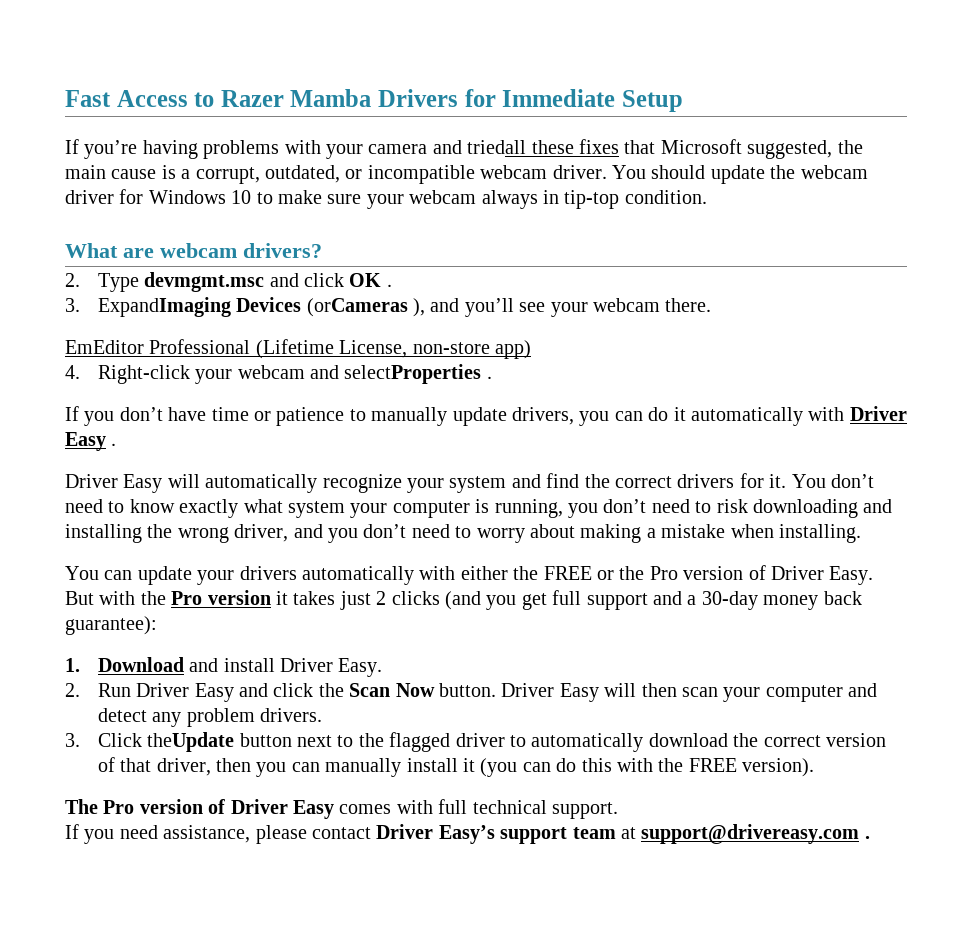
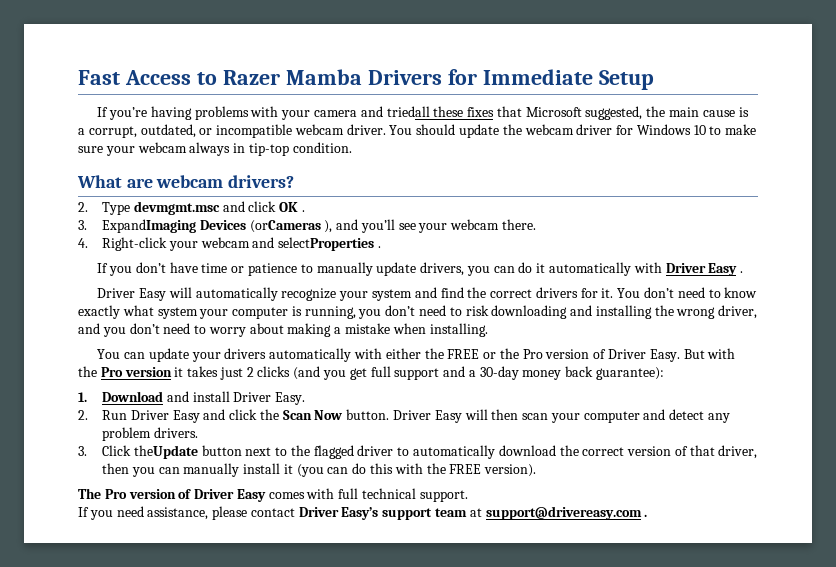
- EmEditor Professional (Lifetime License, non-store app)

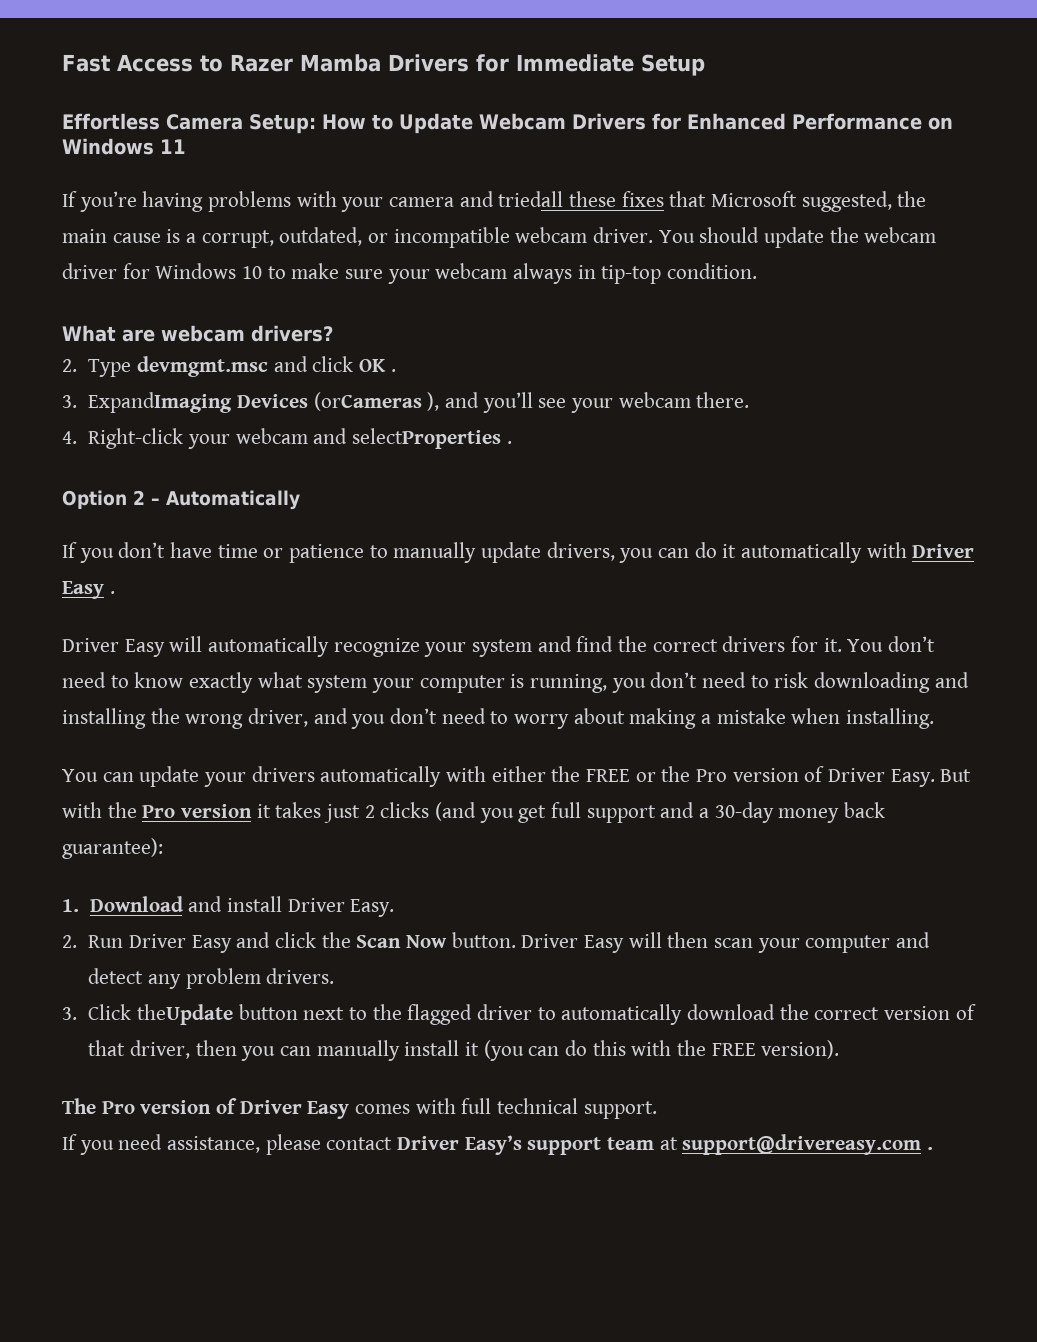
+ Effortless Camera Setup: How to Update Webcam Drivers for Enhanced Performance on Windows 11
+ Option 2 – Automatically

